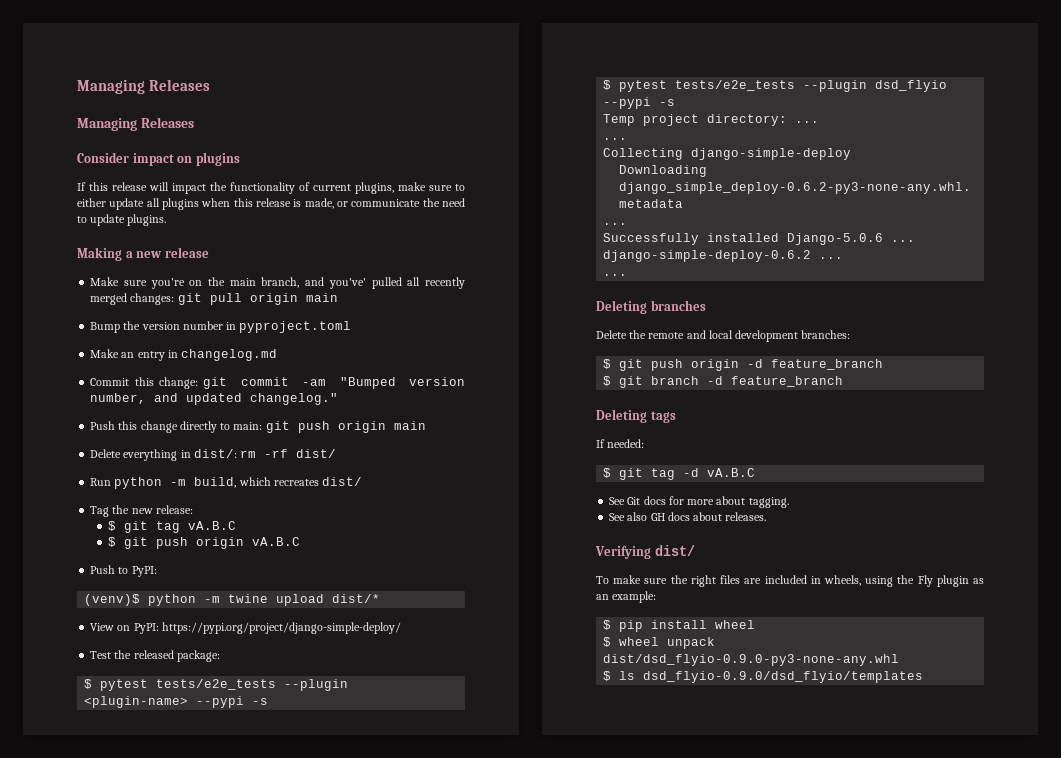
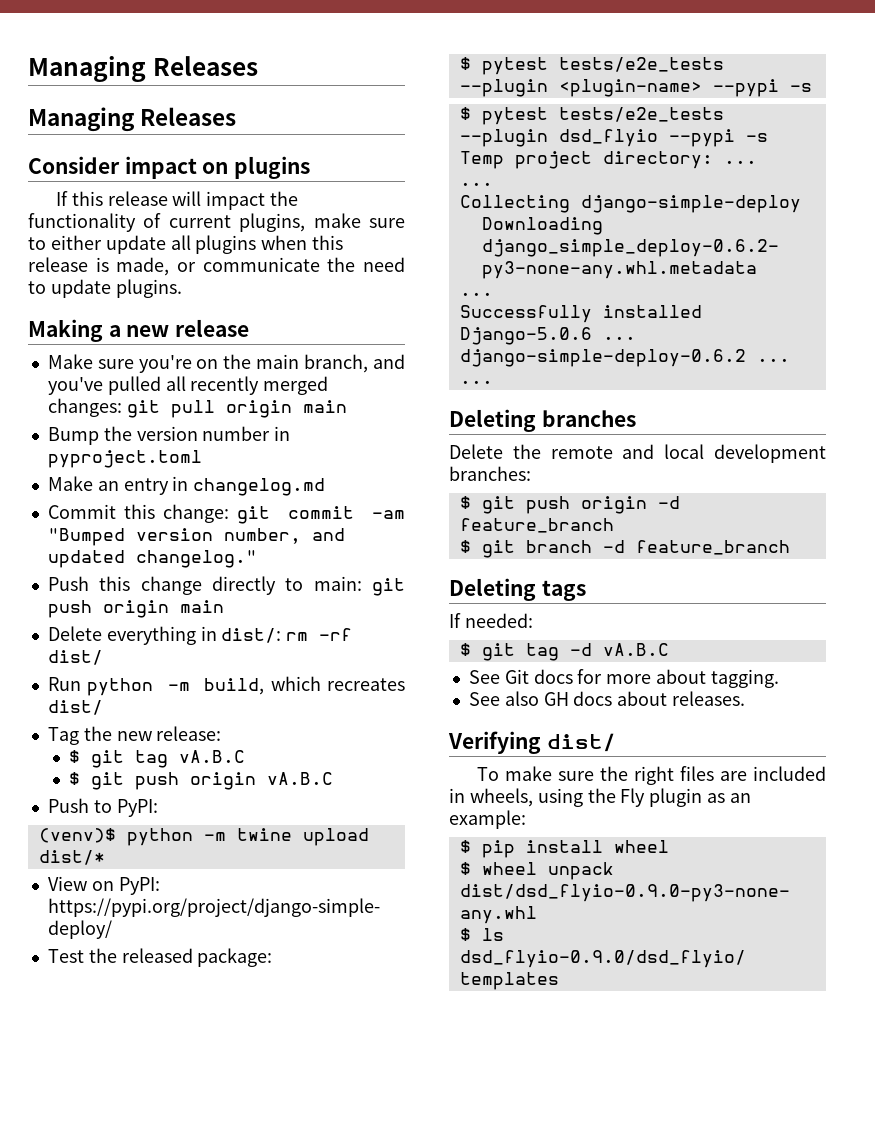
- Make sure you're on the main branch, and you've' pulled all recently merged changes: git pull origin main
+ Make sure you're on the main branch, and you've pulled all recently merged changes: git pull origin main

